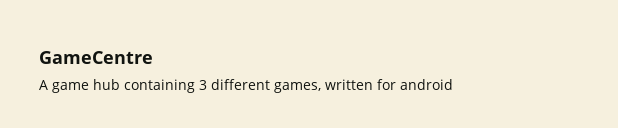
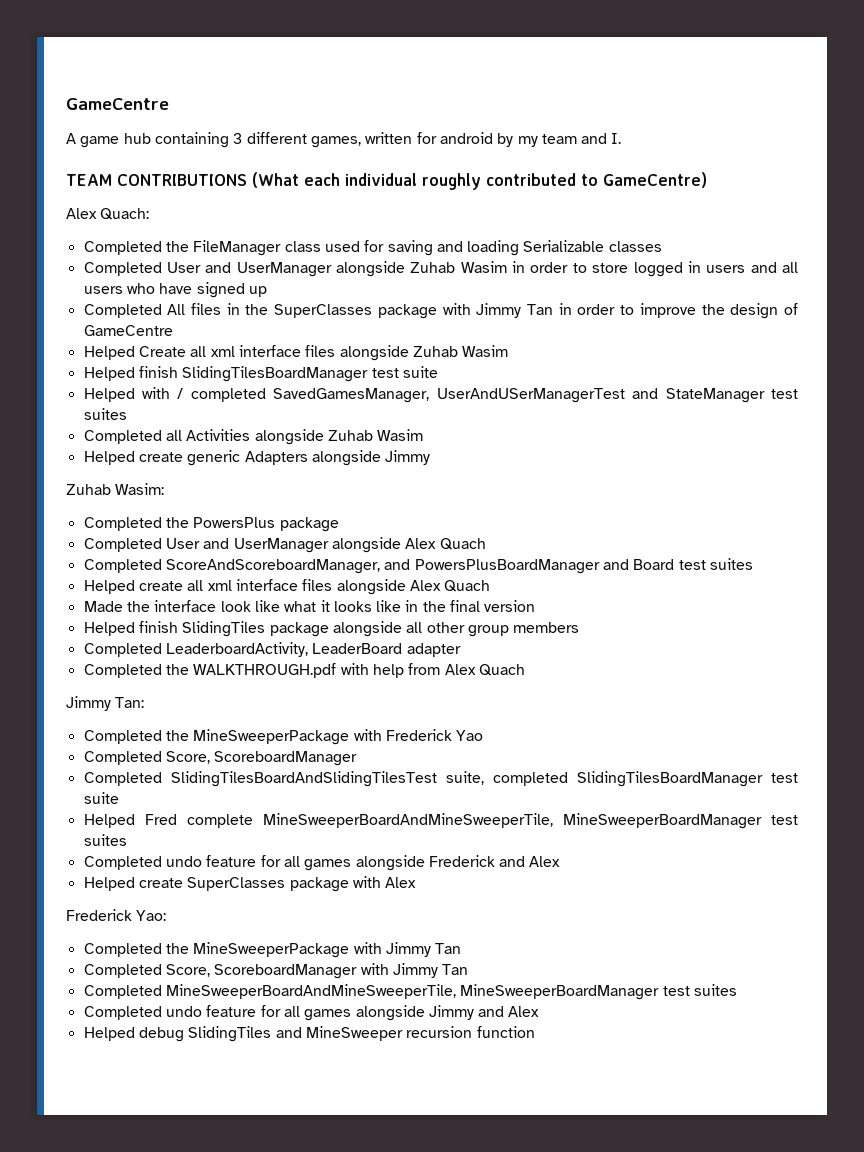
- A game hub containing 3 different games, written for android
+ A game hub containing 3 different games, written for android by my team and I.
+ TEAM CONTRIBUTIONS (What each individual roughly contributed to GameCentre)
+ Alex Quach:
+ Completed the FileManager class used for saving and loading Serializable classes
+ Completed User and UserManager alongside Zuhab Wasim in order to store logged in users and all users who have signed up
+ Completed All files in the SuperClasses package with Jimmy Tan in order to improve the design of GameCentre
+ Helped Create all xml interface files alongside Zuhab Wasim
+ Helped finish SlidingTilesBoardManager test suite
+ Helped with / completed SavedGamesManager, UserAndUSerManagerTest and StateManager test suites
+ Completed all Activities alongside Zuhab Wasim
+ Helped create generic Adapters alongside Jimmy
+ Zuhab Wasim:
+ Completed the PowersPlus package
+ Completed User and UserManager alongside Alex Quach
+ Completed ScoreAndScoreboardManager, and PowersPlusBoardManager and Board test suites
+ Helped create all xml interface files alongside Alex Quach
+ Made the interface look like what it looks like in the final version
+ Helped finish SlidingTiles package alongside all other group members
+ Completed LeaderboardActivity, LeaderBoard adapter
+ Completed the WALKTHROUGH.pdf with help from Alex Quach
+ Jimmy Tan:
+ Completed the MineSweeperPackage with Frederick Yao
+ Completed Score, ScoreboardManager
+ Completed SlidingTilesBoardAndSlidingTilesTest suite, completed SlidingTilesBoardManager test suite
+ Helped Fred complete MineSweeperBoardAndMineSweeperTile, MineSweeperBoardManager test suites
+ Completed undo feature for all games alongside Frederick and Alex
+ Helped create SuperClasses package with Alex
+ Frederick Yao:
+ Completed the MineSweeperPackage with Jimmy Tan
+ Completed Score, ScoreboardManager with Jimmy Tan
+ Completed MineSweeperBoardAndMineSweeperTile, MineSweeperBoardManager test suites
+ Completed undo feature for all games alongside Jimmy and Alex
+ Helped debug SlidingTiles and MineSweeper recursion function

